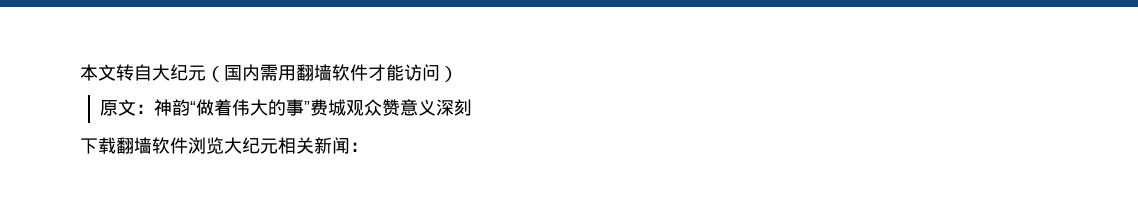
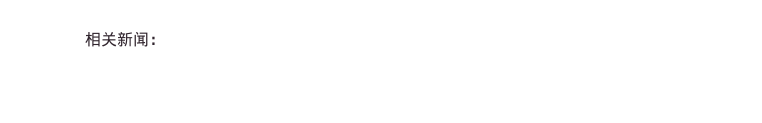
- 本文转自大纪元（国内需用翻墙软件才能访问）
- 原文：神韵“做着伟大的事”费城观众赞意义深刻
- 下载翻墙软件浏览大纪元相关新闻：
+ 相关新闻：

